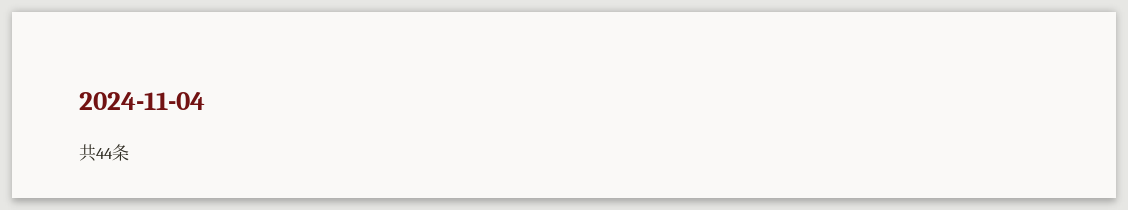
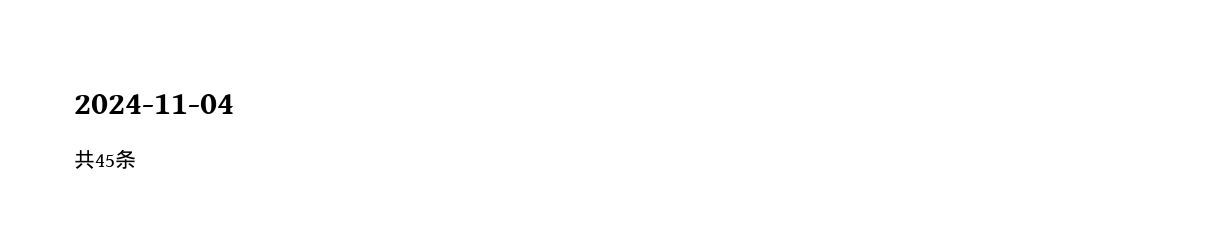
- 共44条
+ 共45条

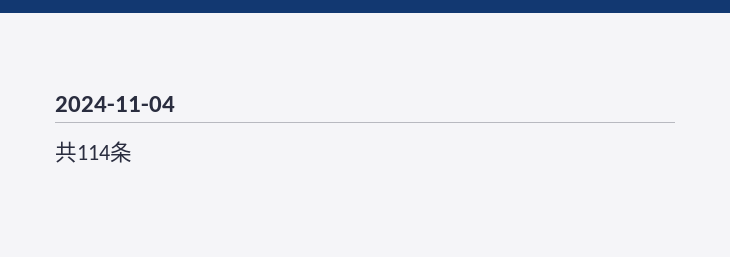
- 共45条
+ 共114条

